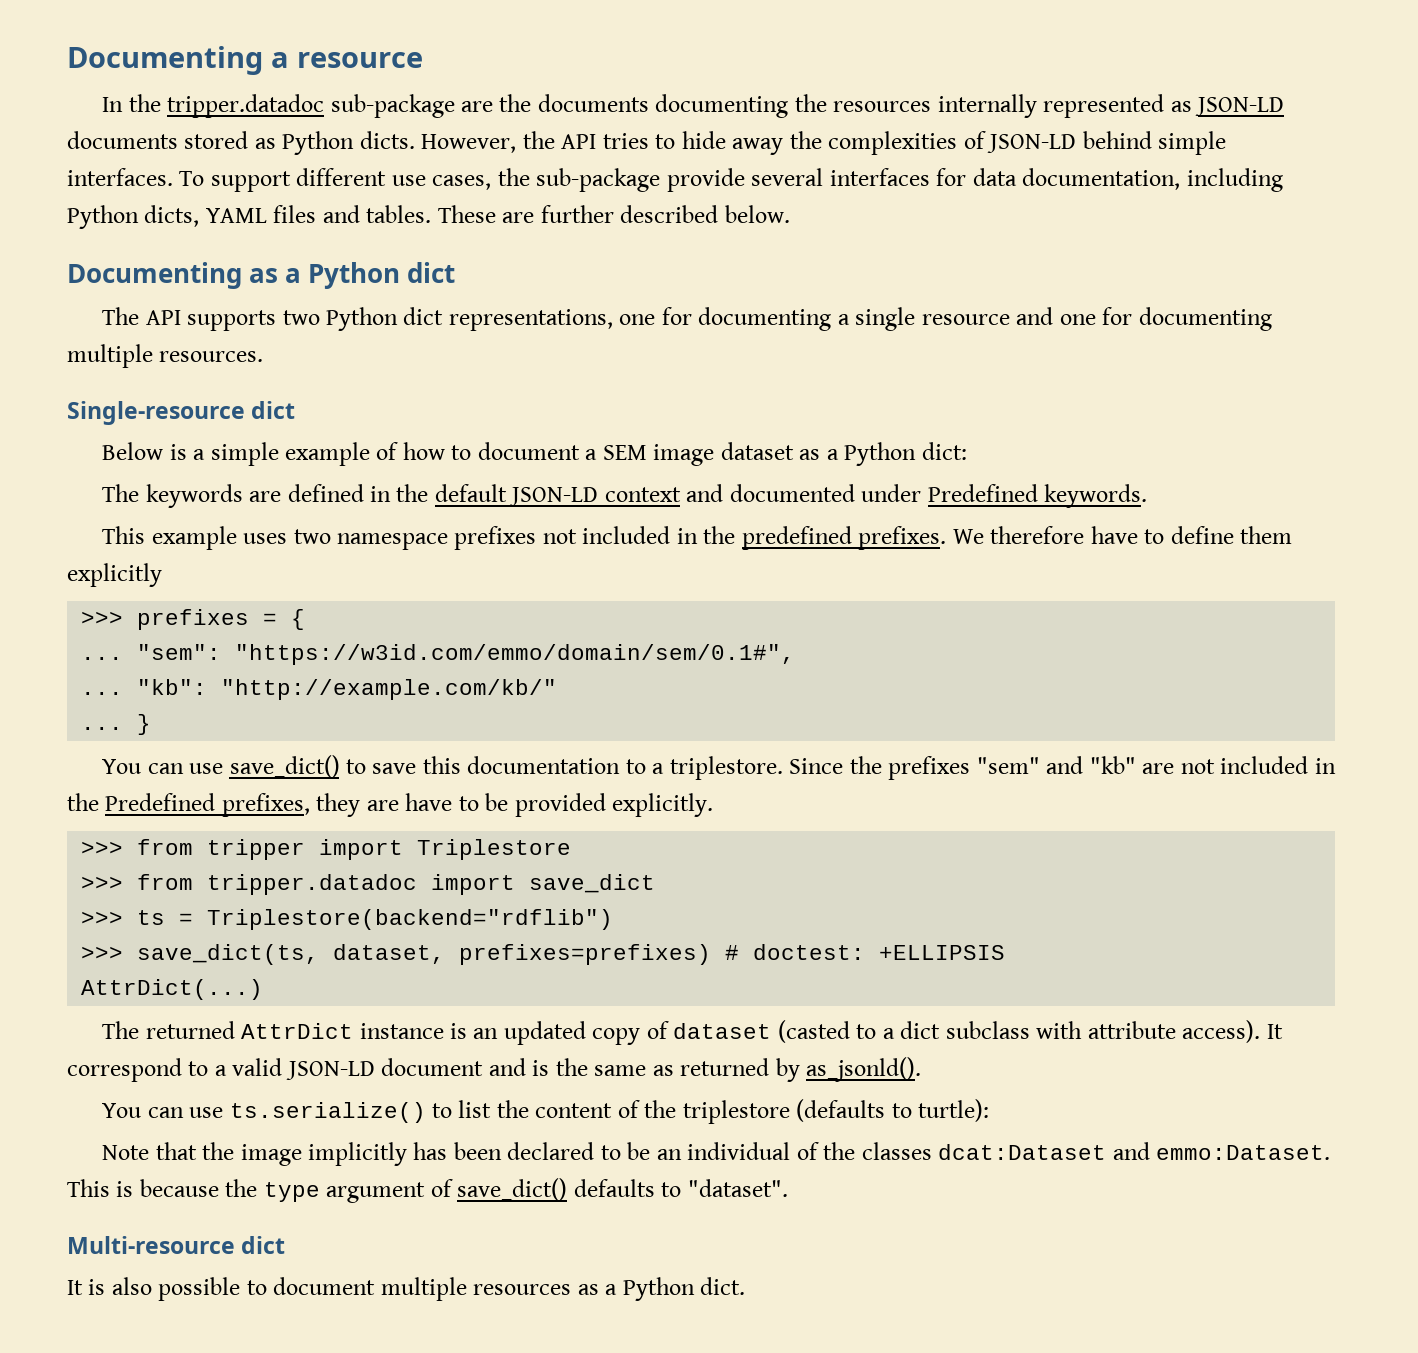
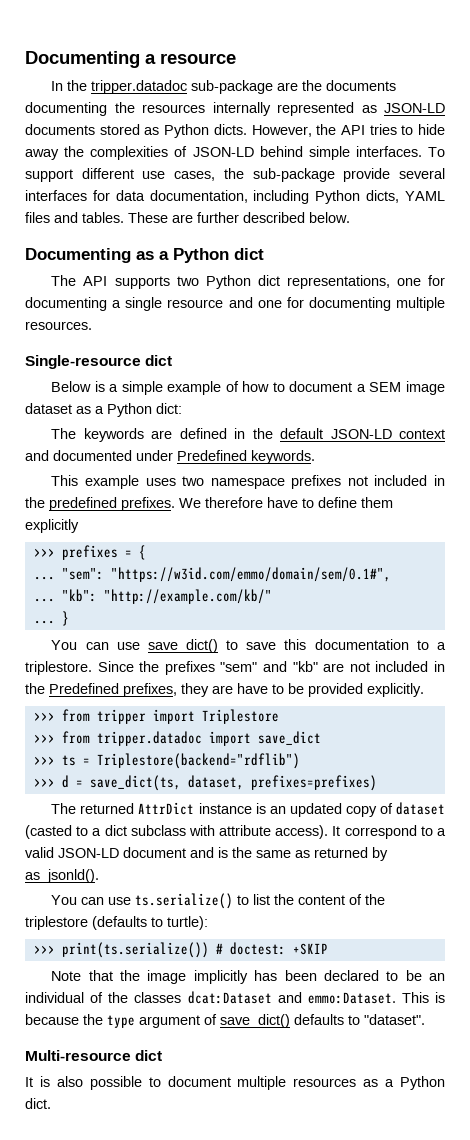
- >>> save_dict(ts, dataset, prefixes=prefixes) # doctest: +ELLIPSIS
- AttrDict(...)
+ >>> d = save_dict(ts, dataset, prefixes=prefixes)
+ >>> print(ts.serialize()) # doctest: +SKIP

